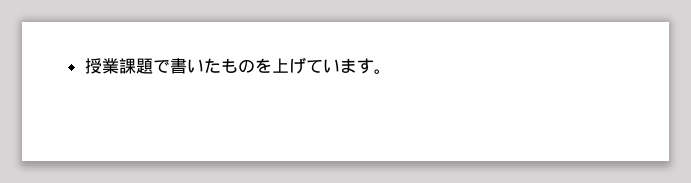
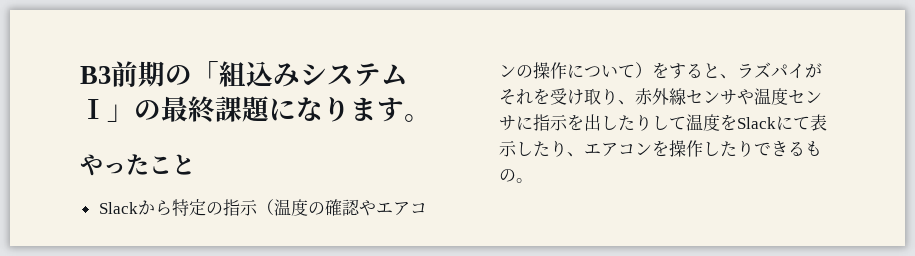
- 授業課題で書いたものを上げています。
+ B3前期の「組込みシステムⅠ」の最終課題になります。
+ やったこと
+ Slackから特定の指示（温度の確認やエアコンの操作について）をすると、ラズパイがそれを受け取り、赤外線センサや温度センサに指示を出したりして温度をSlackにて表示したり、エアコンを操作したりできるもの。

